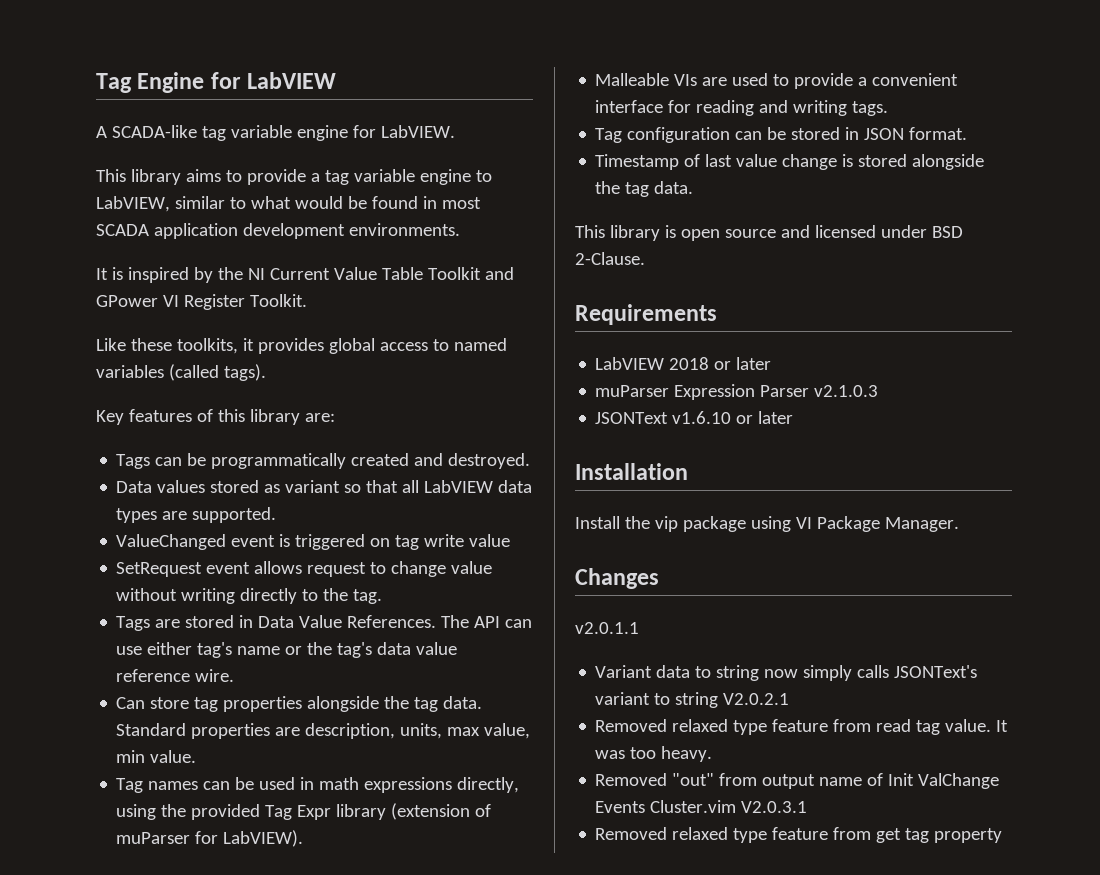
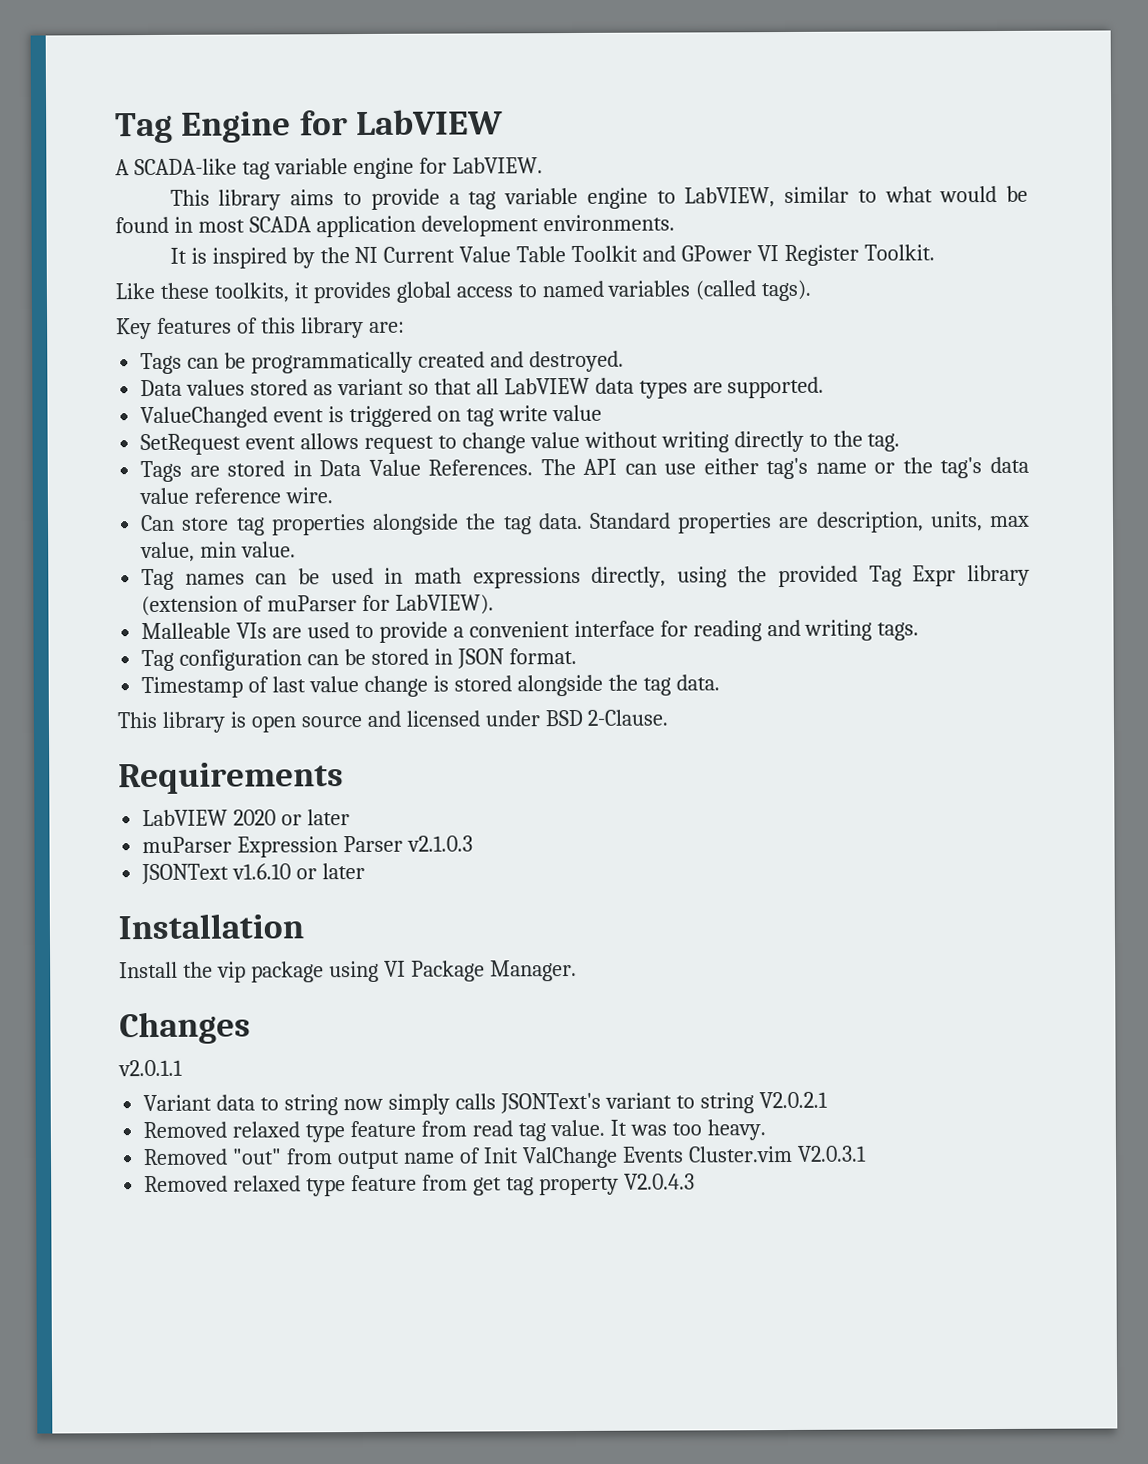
- LabVIEW 2018 or later
+ LabVIEW 2020 or later
- Removed relaxed type feature from get tag property
+ Removed relaxed type feature from get tag property V2.0.4.3

